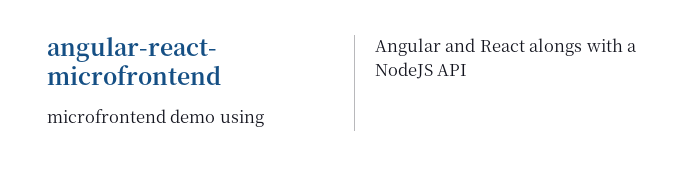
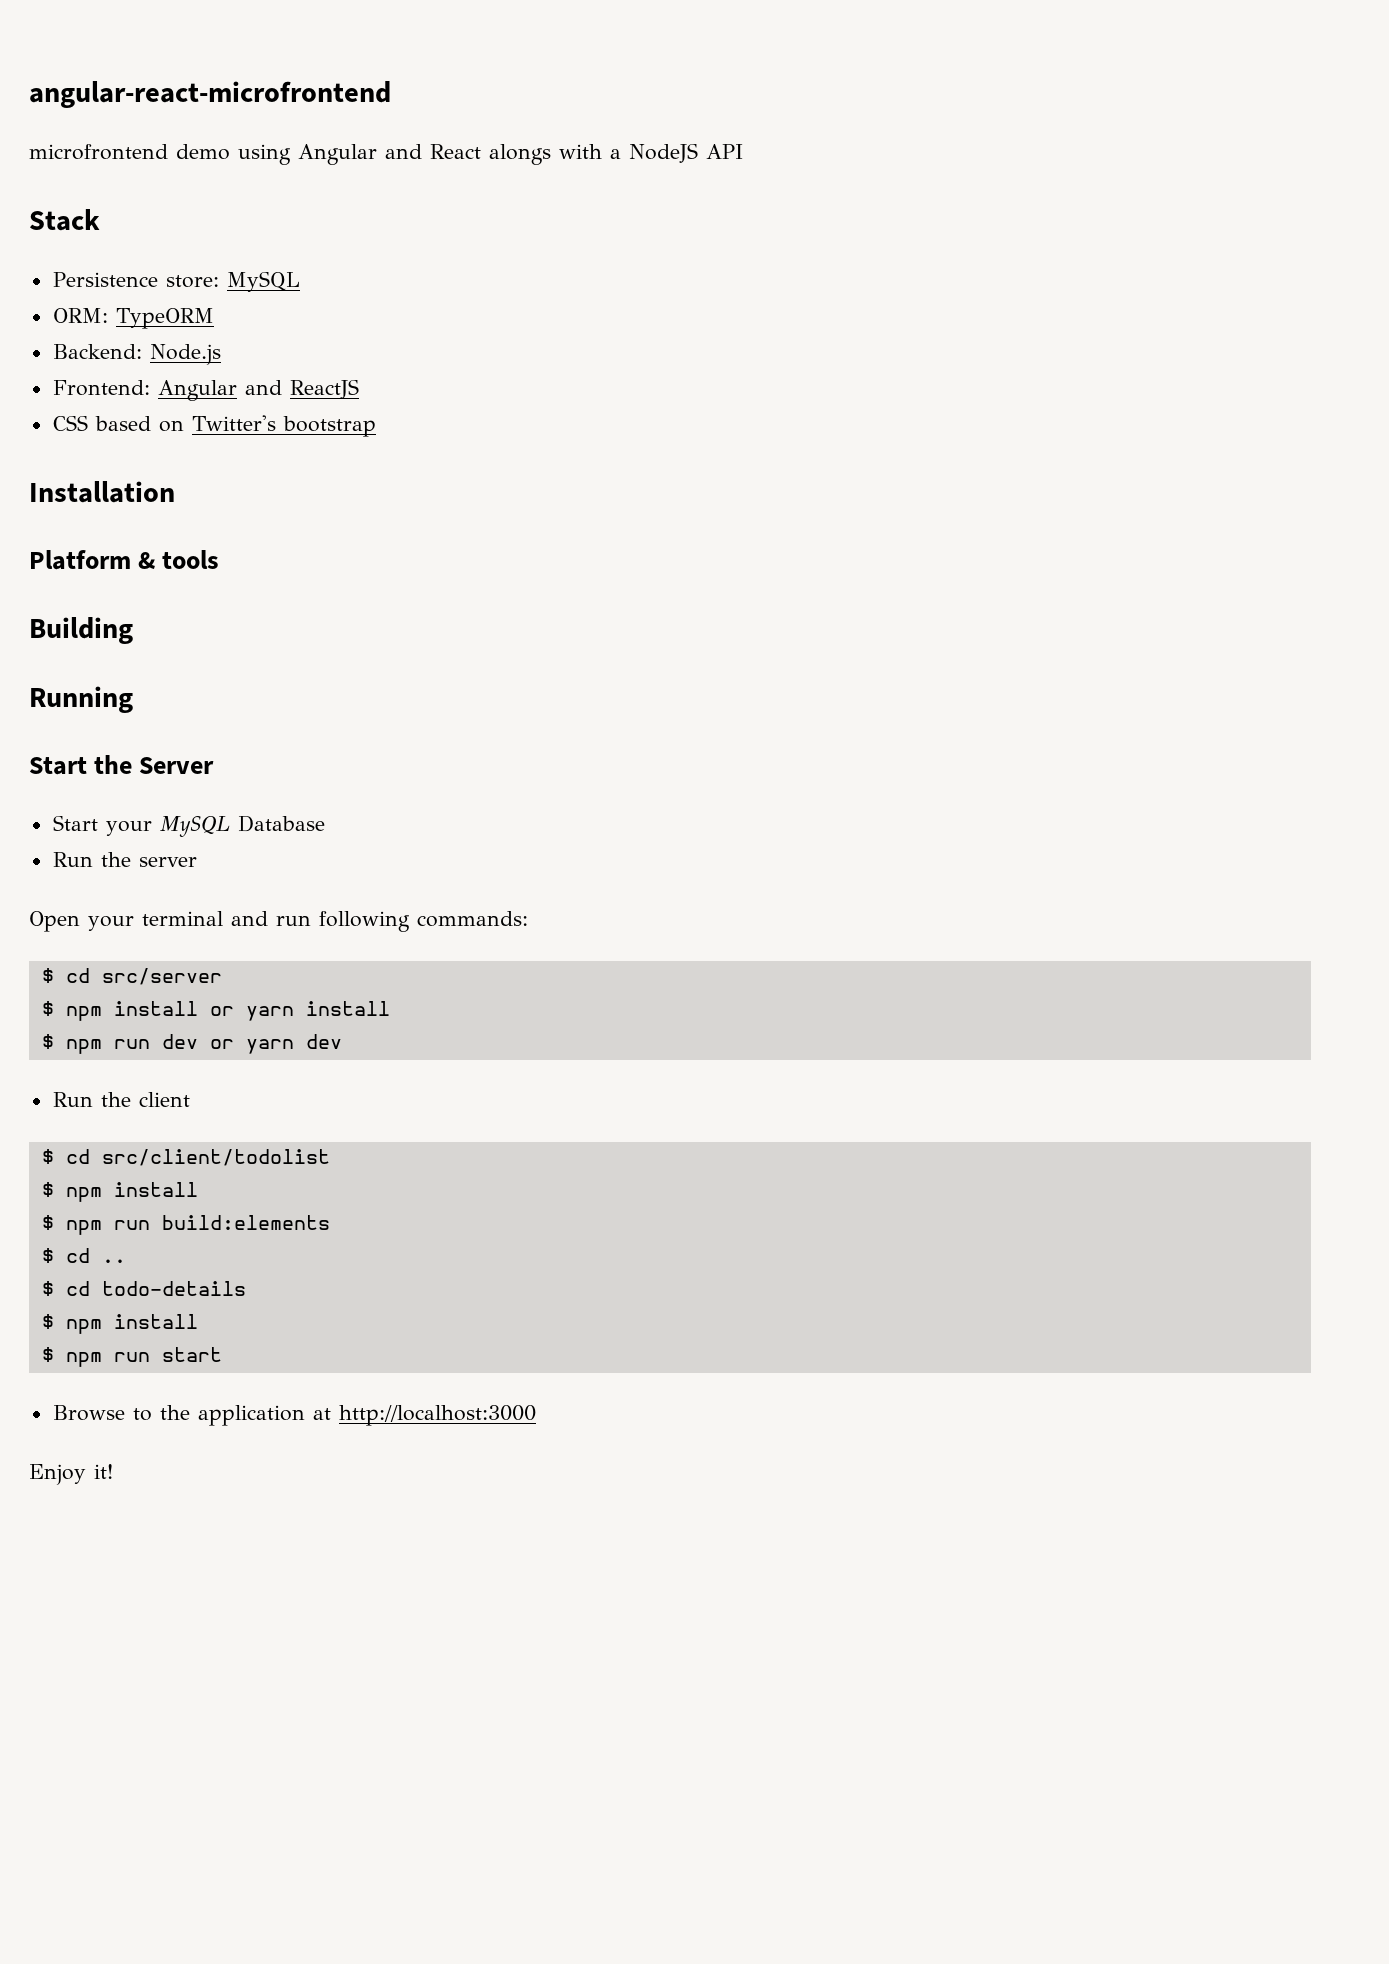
+ Stack
+ Persistence store: MySQL
+ ORM: TypeORM
+ Backend: Node.js
+ Frontend: Angular and ReactJS
+ CSS based on Twitter's bootstrap
+ Installation
+ Platform & tools
+ Building
+ Running
+ Start the Server
+ Start your MySQL Database
+ Run the server
+ Open your terminal and run following commands:
+ $ cd src/server
+ $ npm install or yarn install
+ $ npm run dev or yarn dev
+ Run the client
+ $ cd src/client/todolist
+ $ npm install
+ $ npm run build:elements
+ $ cd ..
+ $ cd todo-details
+ $ npm install
+ $ npm run start
+ Browse to the application at http://localhost:3000
+ Enjoy it!

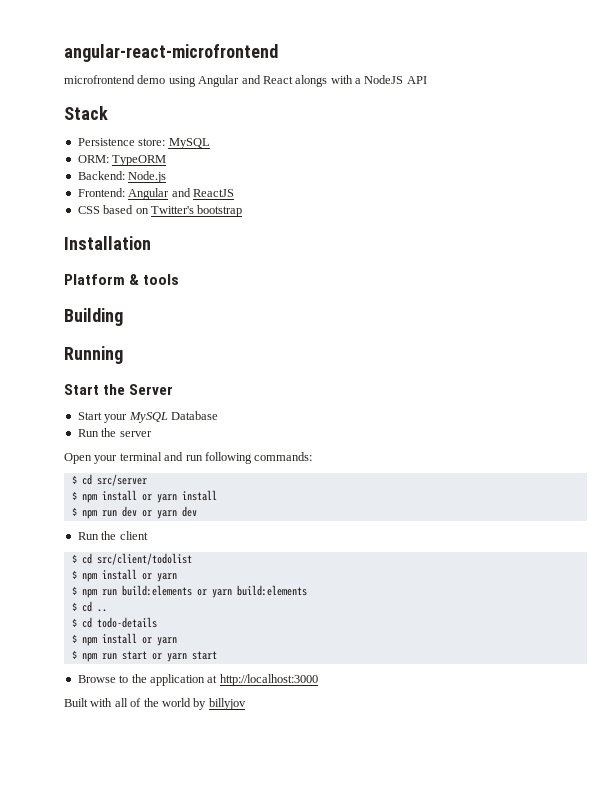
  $ cd src/client/todolist
- $ npm install
+ $ npm install or yarn
- $ npm run build:elements
+ $ npm run build:elements or yarn build:elements
  $ cd todo-details
- $ npm install
+ $ npm install or yarn
- $ npm run start
+ $ npm run start or yarn start
- Enjoy it!
+ Built with all of the world by billyjov

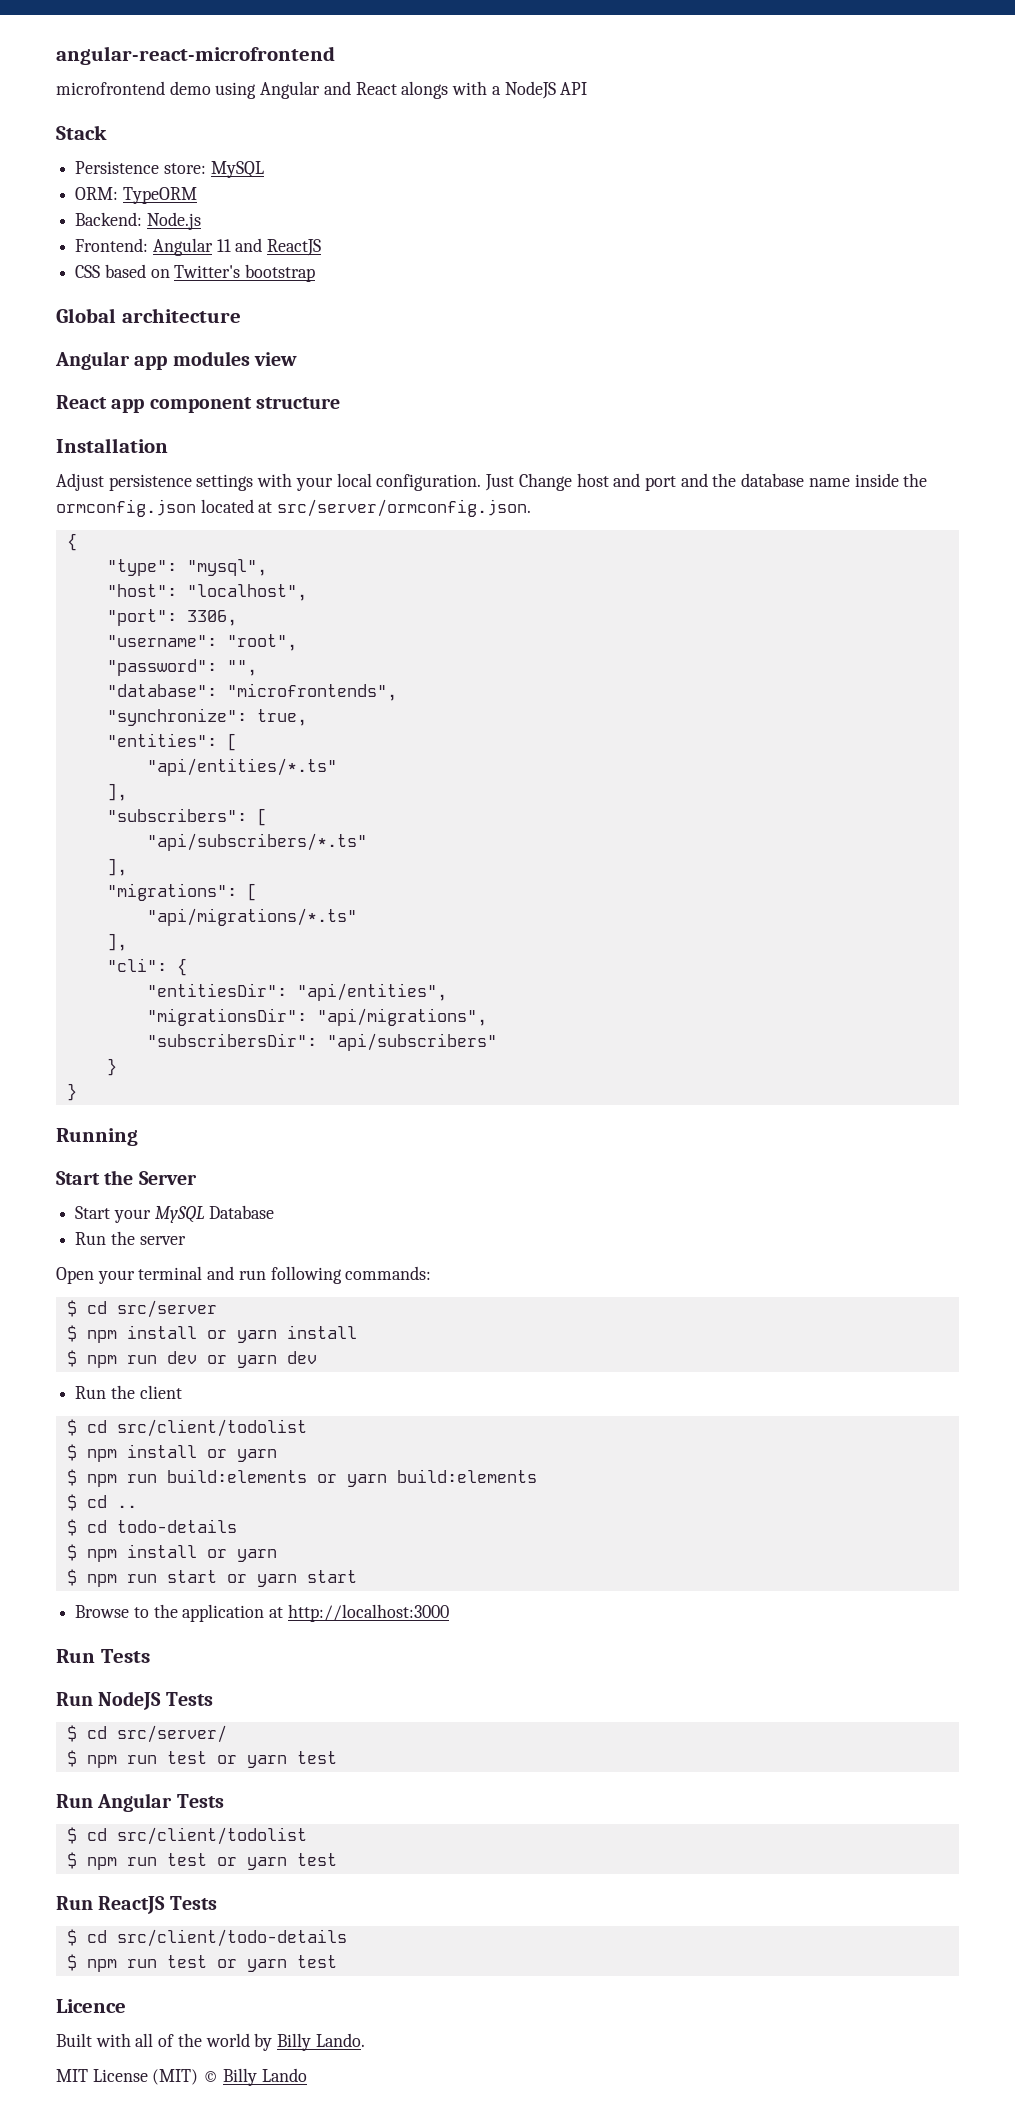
- Frontend: Angular and ReactJS
+ Frontend: Angular 11 and ReactJS
+ Global architecture
+ Angular app modules view
+ React app component structure
  Installation
- Platform & tools
- Building
+ Adjust persistence settings with your local configuration. Just Change host and port and the database name inside the ormconfig.json located at src/server/ormconfig.json.
+ {
+ "type": "mysql",
+ "host": "localhost",
+ "port": 3306,
+ "username": "root",
+ "password": "",
+ "database": "microfrontends",
+ "synchronize": true,
+ "entities": [
+ "api/entities/*.ts"
+ ],
+ "subscribers": [
+ "api/subscribers/*.ts"
+ ],
+ "migrations": [
+ "api/migrations/*.ts"
+ ],
+ "cli": {
+ "entitiesDir": "api/entities",
+ "migrationsDir": "api/migrations",
+ "subscribersDir": "api/subscribers"
+ }
+ }
+ Run Tests
+ Run NodeJS Tests
+ $ cd src/server/
+ $ npm run test or yarn test
+ Run Angular Tests
+ $ cd src/client/todolist
+ $ npm run test or yarn test
+ Run ReactJS Tests
+ $ cd src/client/todo-details
+ $ npm run test or yarn test
+ Licence
- Built with all of the world by billyjov
+ Built with all of the world by Billy Lando.
+ MIT License (MIT) © Billy Lando

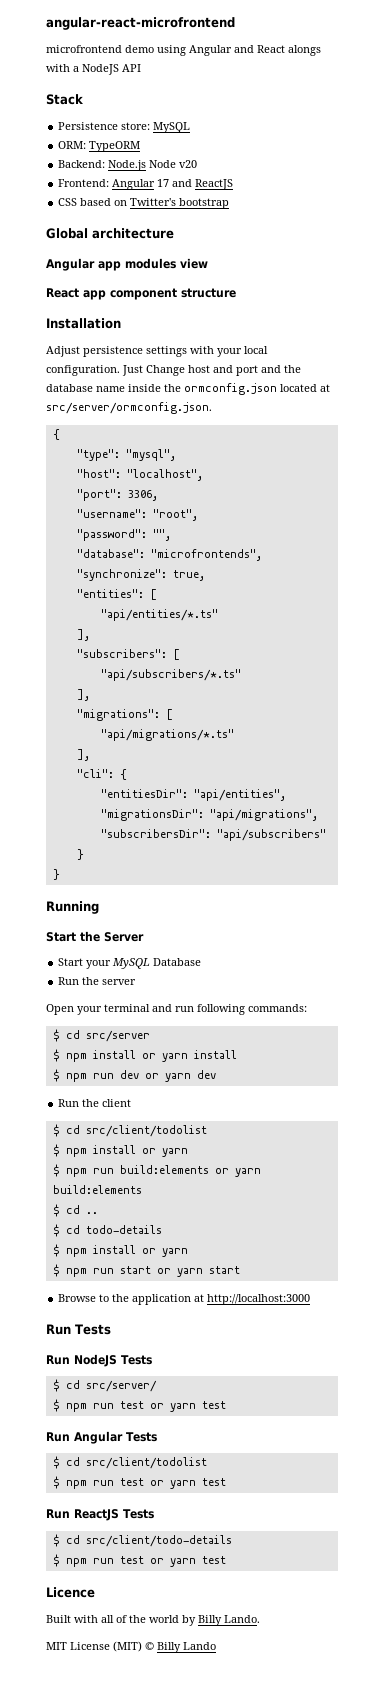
- Backend: Node.js
+ Backend: Node.js Node v20
- Frontend: Angular 11 and ReactJS
+ Frontend: Angular 17 and ReactJS

